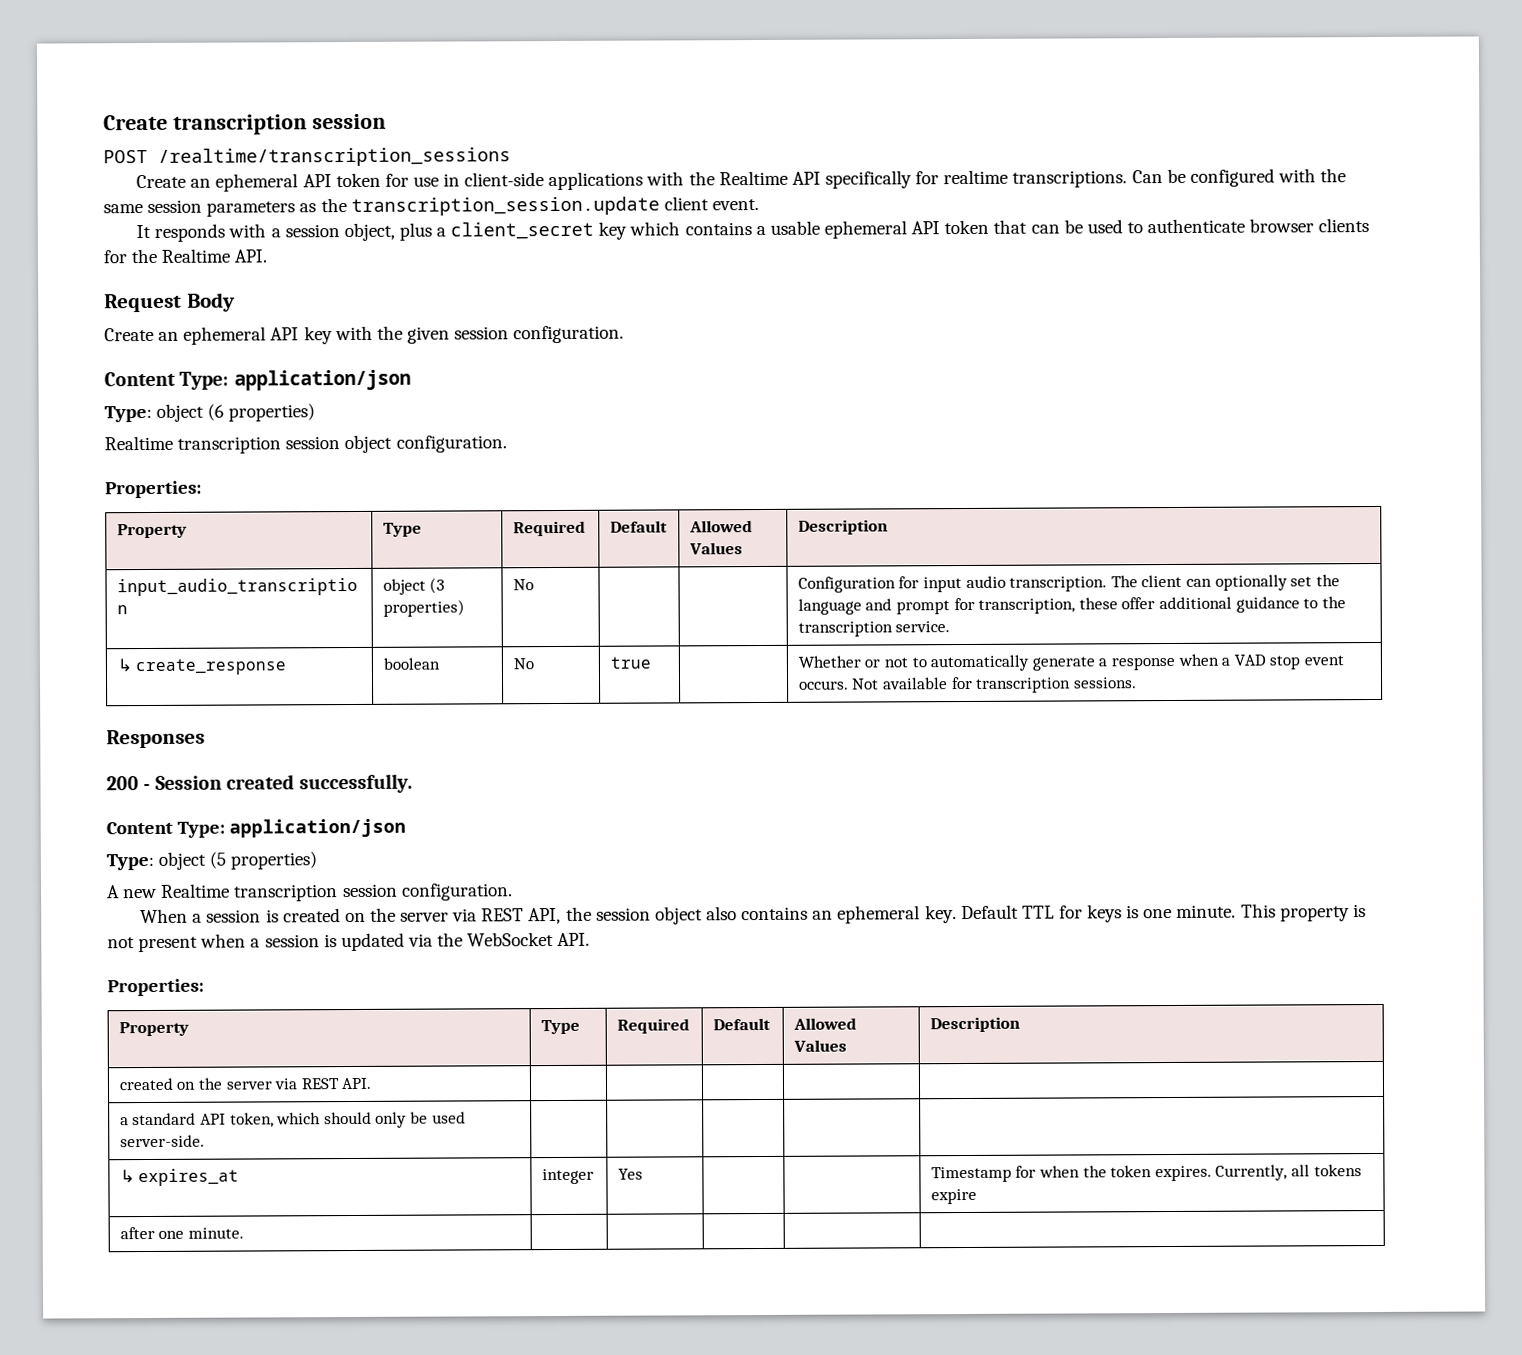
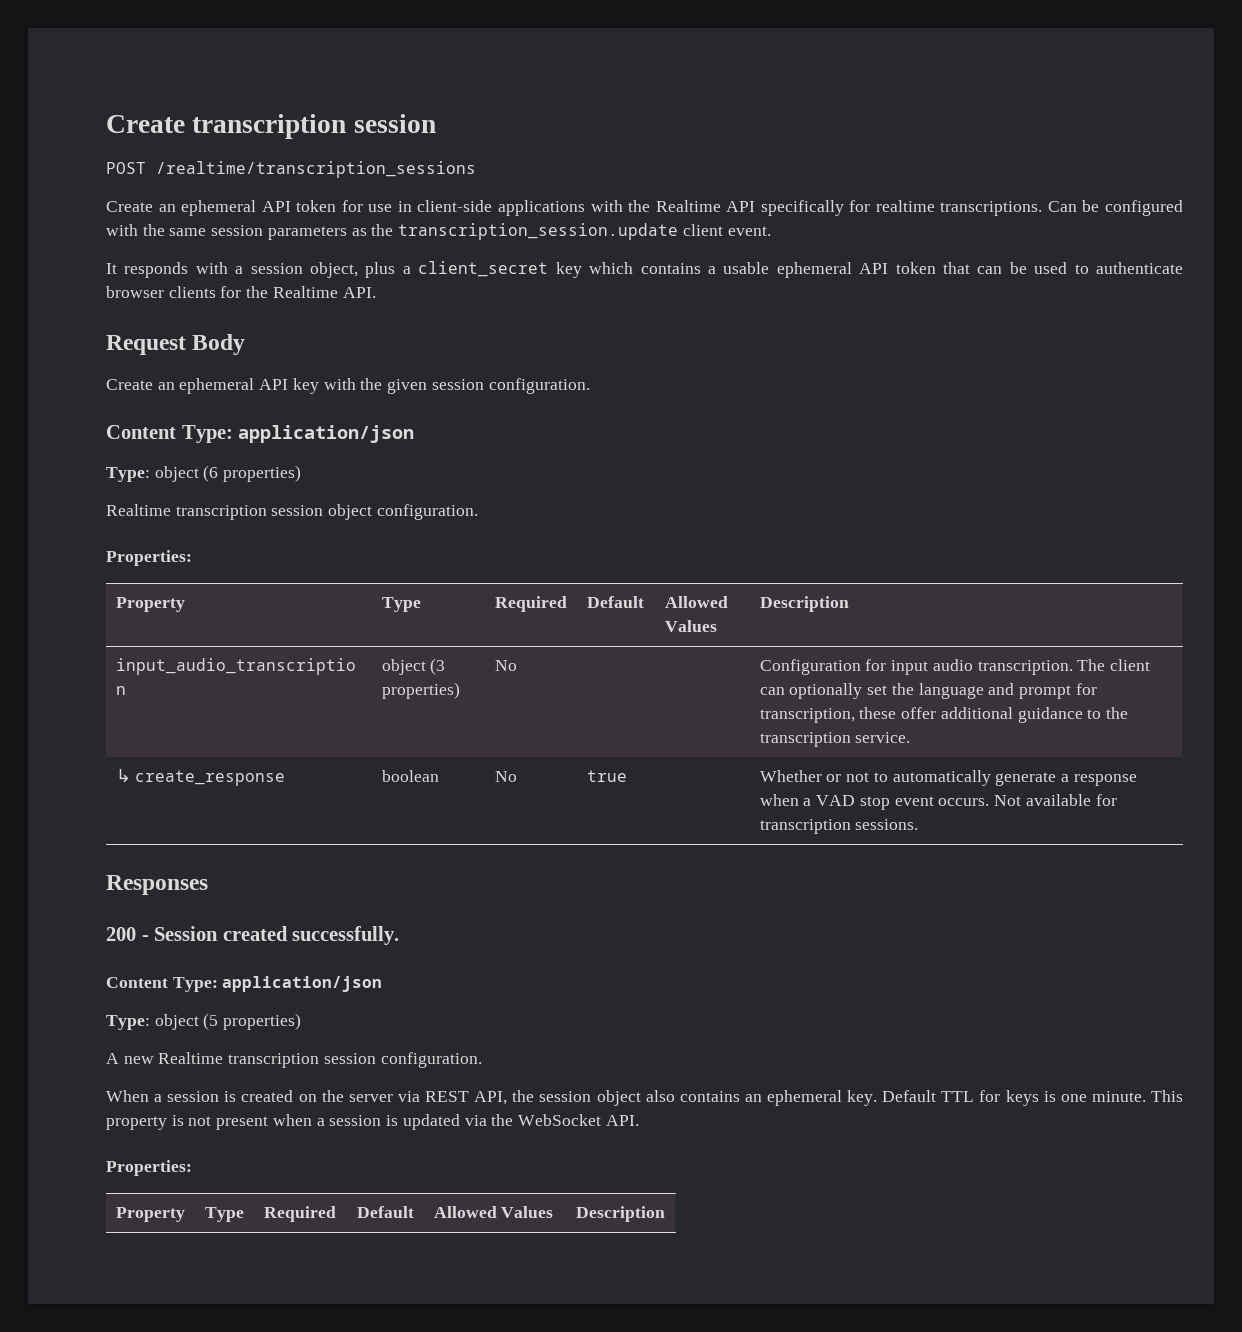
- created on the server via REST API. | | | | |
- a standard API token, which should only be used server-side. | | | | |
- ↳ expires_at | integer | Yes | | | Timestamp for when the token expires. Currently, all tokens expire
- after one minute. | | | | |

